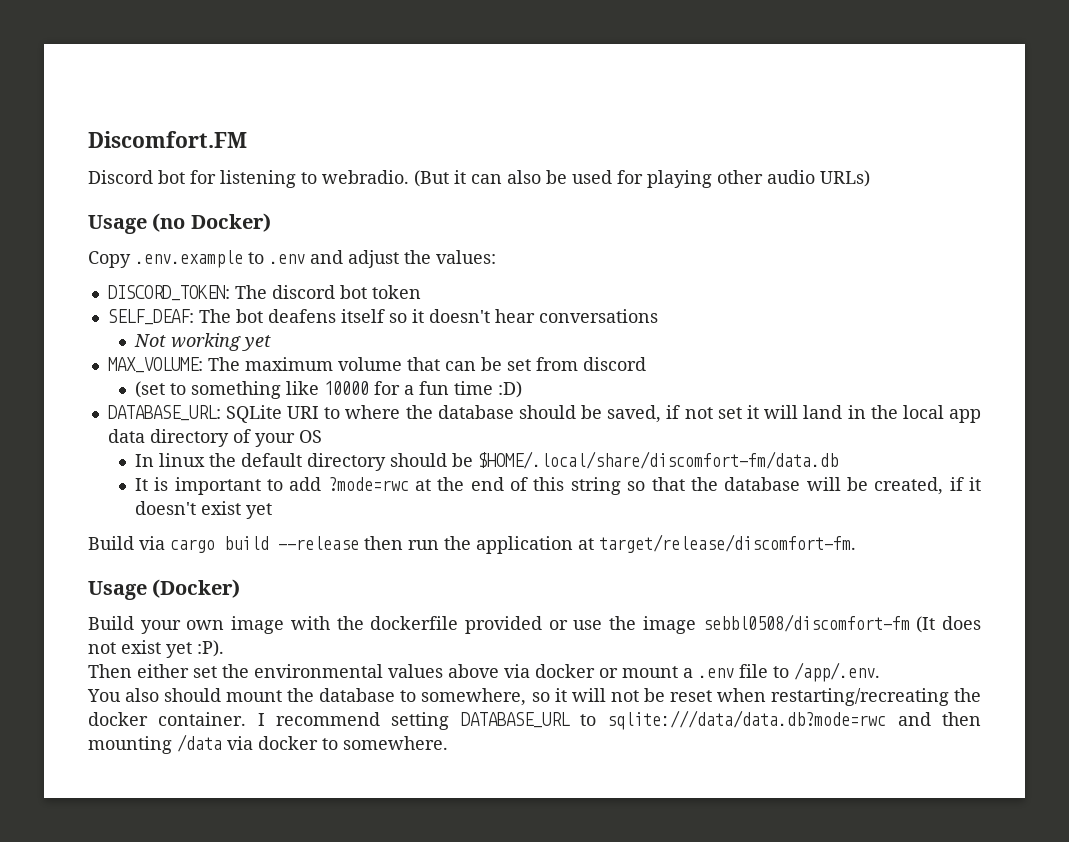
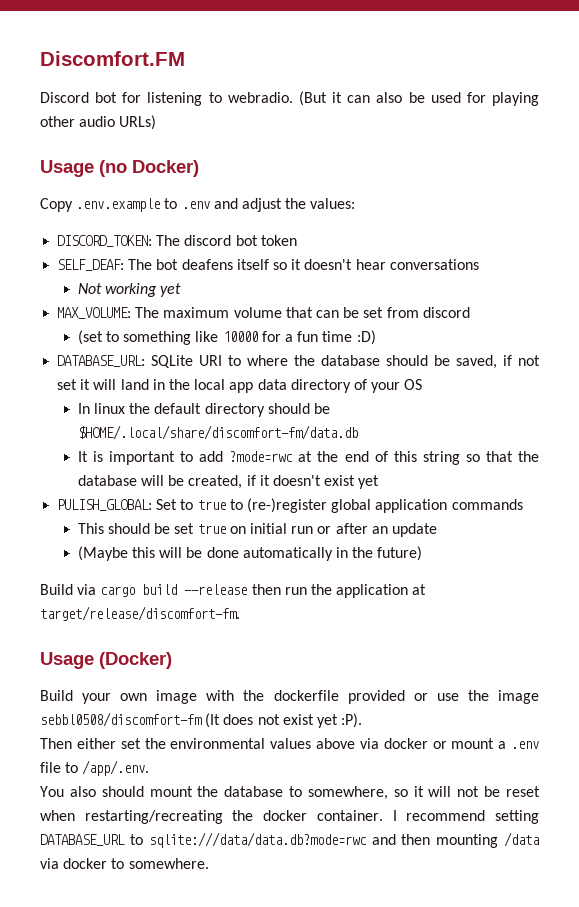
+ PULISH_GLOBAL: Set to true to (re-)register global application commands
+ This should be set true on initial run or after an update
+ (Maybe this will be done automatically in the future)

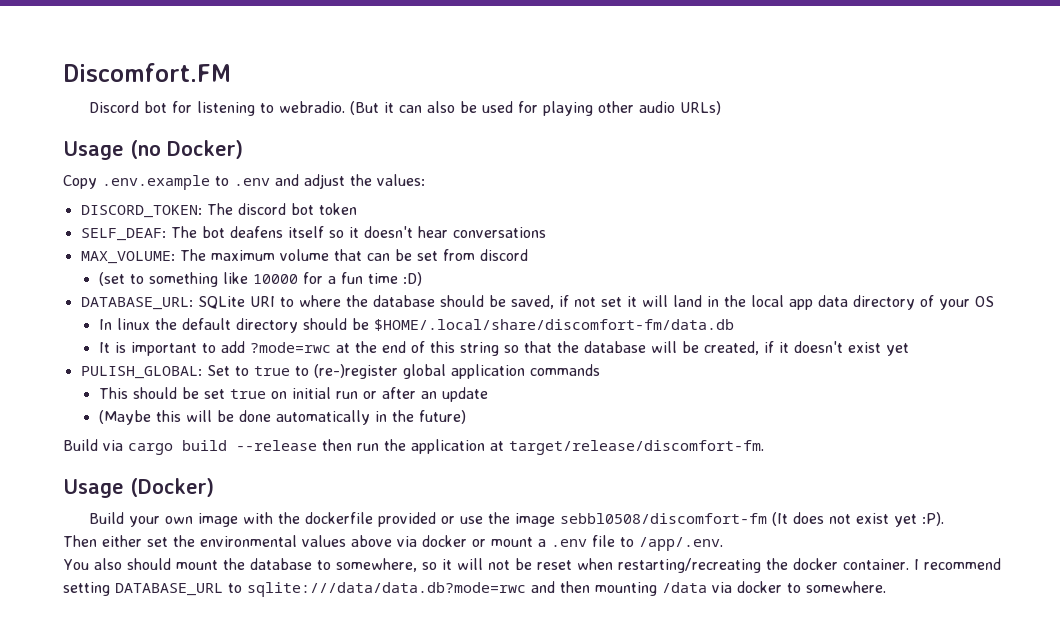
- Not working yet

